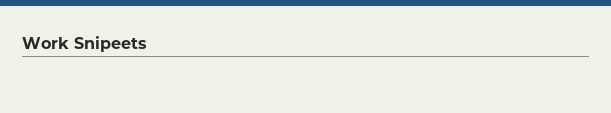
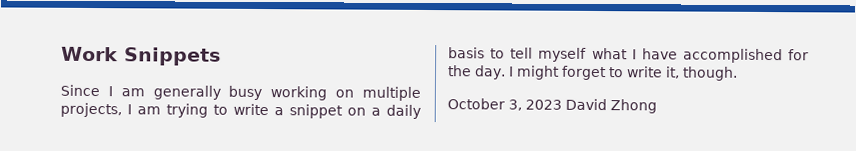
- Work Snipeets
+ Work Snippets
+ Since I am generally busy working on multiple projects, I am trying to write a snippet on a daily basis to tell myself what I have accomplished for the day. I might forget to write it, though.
+ October 3, 2023 David Zhong

